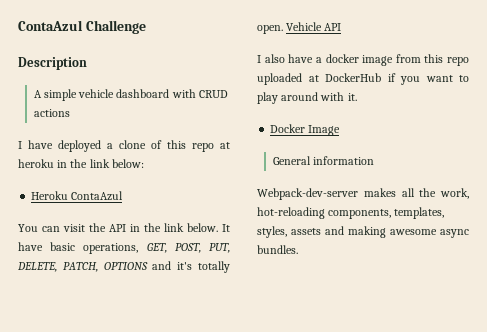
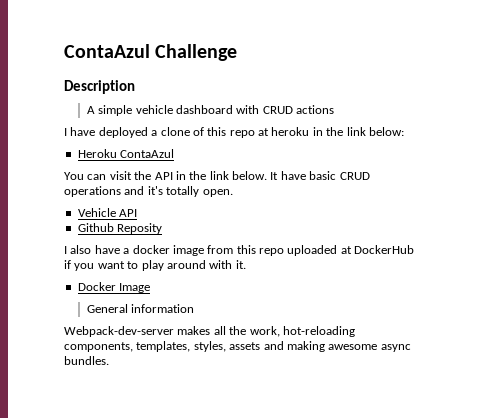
- It have basic operations, GET, POST, PUT, DELETE, PATCH, OPTIONS and it's totally open. Vehicle API
+ It have basic CRUD operations and it's totally open.
+ Vehicle API
+ Github Reposity

